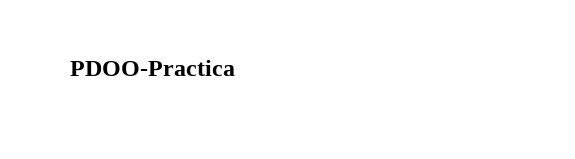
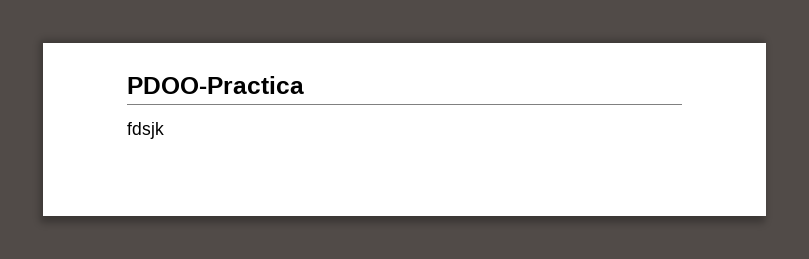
+ fdsjk

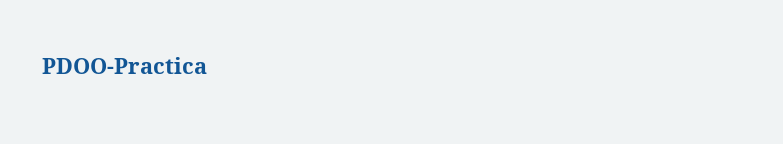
- fdsjk

